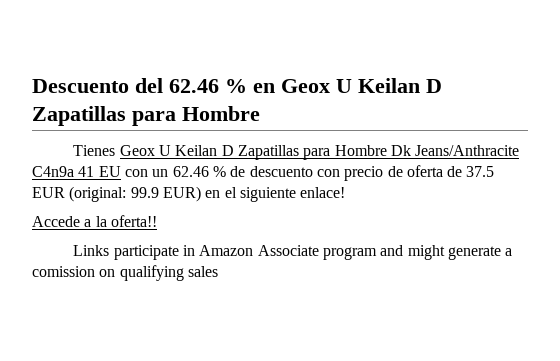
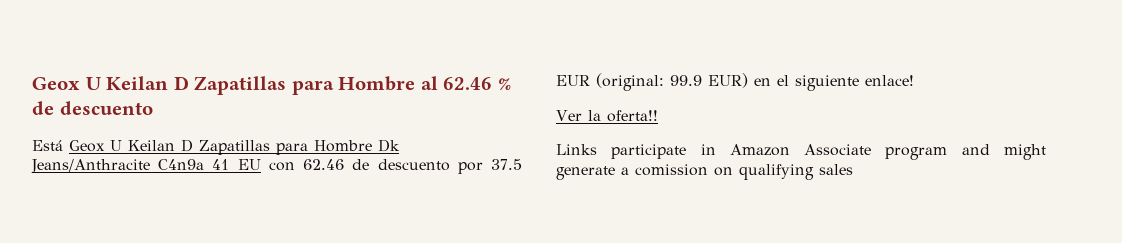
- Descuento del 62.46 % en Geox U Keilan D Zapatillas para Hombre
- Tienes Geox U Keilan D Zapatillas para Hombre Dk Jeans/Anthracite C4n9a 41 EU con un 62.46 % de descuento con precio de oferta de 37.5 EUR (original: 99.9 EUR) en el siguiente enlace!
+ Geox U Keilan D Zapatillas para Hombre al 62.46 % de descuento
+ Está Geox U Keilan D Zapatillas para Hombre Dk Jeans/Anthracite C4n9a 41 EU con 62.46 de descuento por 37.5 EUR (original: 99.9 EUR) en el siguiente enlace!
- Accede a la oferta!!
+ Ver la oferta!!

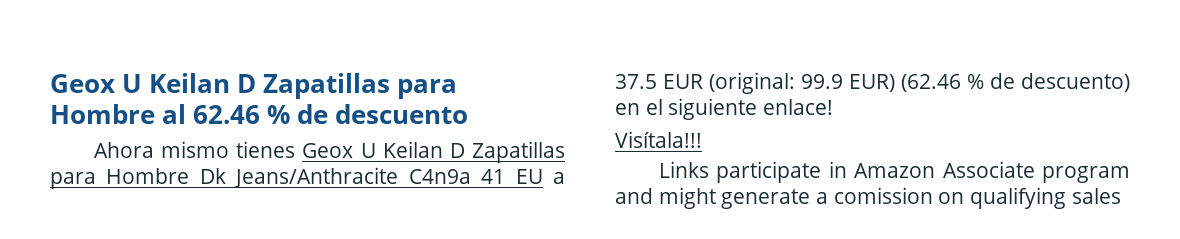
- Está Geox U Keilan D Zapatillas para Hombre Dk Jeans/Anthracite C4n9a 41 EU con 62.46 de descuento por 37.5 EUR (original: 99.9 EUR) en el siguiente enlace!
+ Ahora mismo tienes Geox U Keilan D Zapatillas para Hombre Dk Jeans/Anthracite C4n9a 41 EU a 37.5 EUR (original: 99.9 EUR) (62.46 % de descuento) en el siguiente enlace!
- Ver la oferta!!
+ Visítala!!!

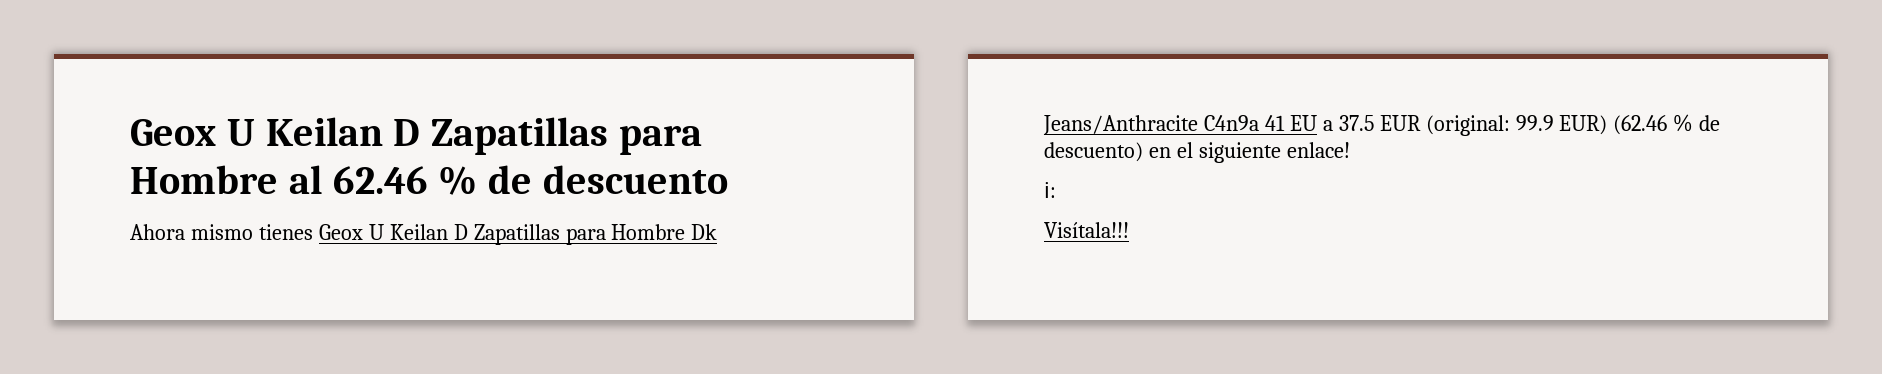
+ ℹ:
- Links participate in Amazon Associate program and might generate a comission on qualifying sales

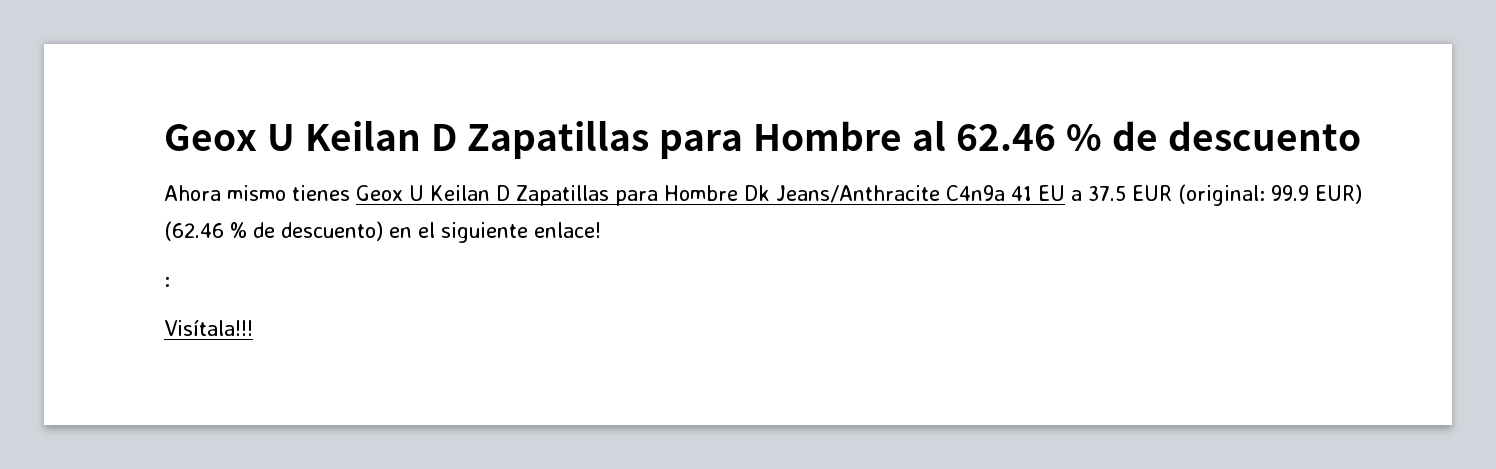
- ℹ:
+ :

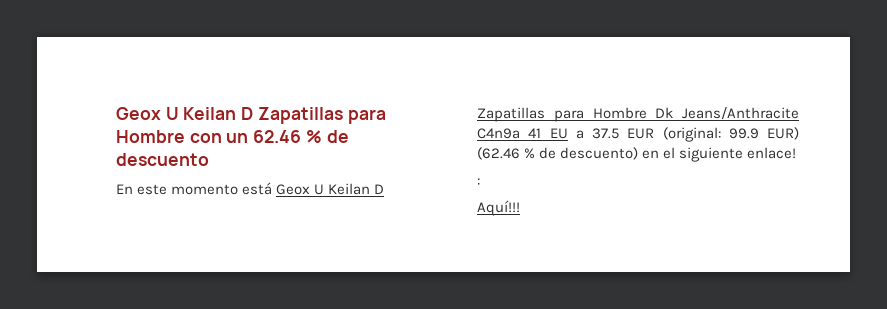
- Geox U Keilan D Zapatillas para Hombre al 62.46 % de descuento
+ Geox U Keilan D Zapatillas para Hombre con un 62.46 % de descuento
- Ahora mismo tienes Geox U Keilan D Zapatillas para Hombre Dk Jeans/Anthracite C4n9a 41 EU a 37.5 EUR (original: 99.9 EUR) (62.46 % de descuento) en el siguiente enlace!
+ En este momento está Geox U Keilan D Zapatillas para Hombre Dk Jeans/Anthracite C4n9a 41 EU a 37.5 EUR (original: 99.9 EUR) (62.46 % de descuento) en el siguiente enlace!
- Visítala!!!
+ Aquí!!!

